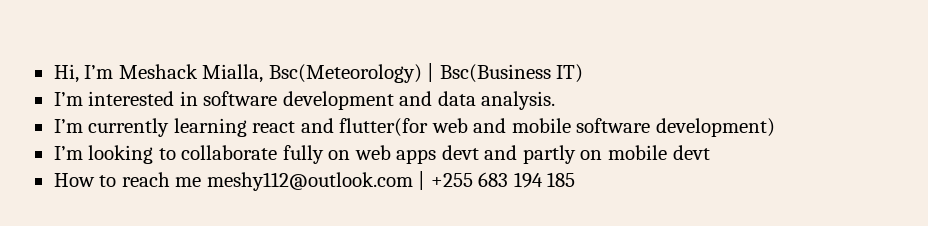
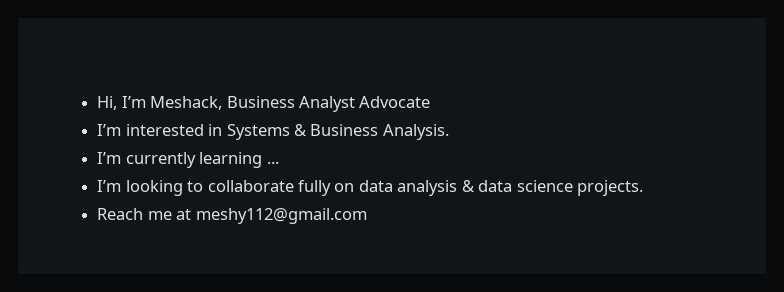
- Hi, I’m Meshack Mialla, Bsc(Meteorology) | Bsc(Business IT)
- I’m interested in software development and data analysis.
- I’m currently learning react and flutter(for web and mobile software development)
+ Hi, I’m Meshack, Business Analyst Advocate
+ I’m interested in Systems & Business Analysis.
+ I’m currently learning ...
- I’m looking to collaborate fully on web apps devt and partly on mobile devt
- How to reach me meshy112@outlook.com | +255 683 194 185
+ I’m looking to collaborate fully on data analysis & data science projects.
+ Reach me at meshy112@gmail.com

